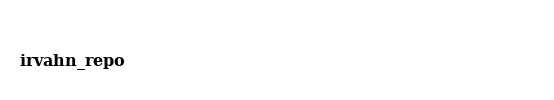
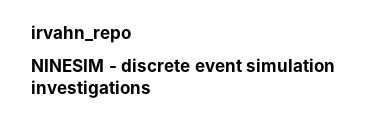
+ NINESIM - discrete event simulation investigations

